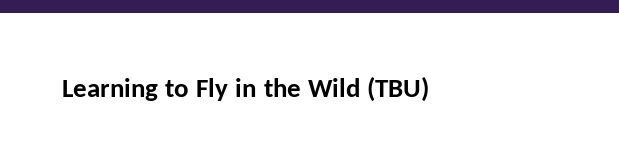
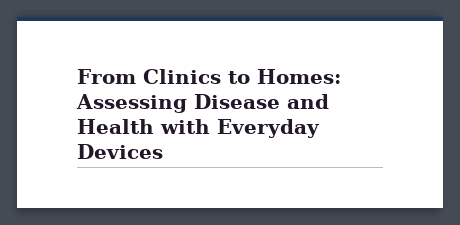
- Learning to Fly in the Wild (TBU)
+ From Clinics to Homes: Assessing Disease and Health with Everyday Devices

